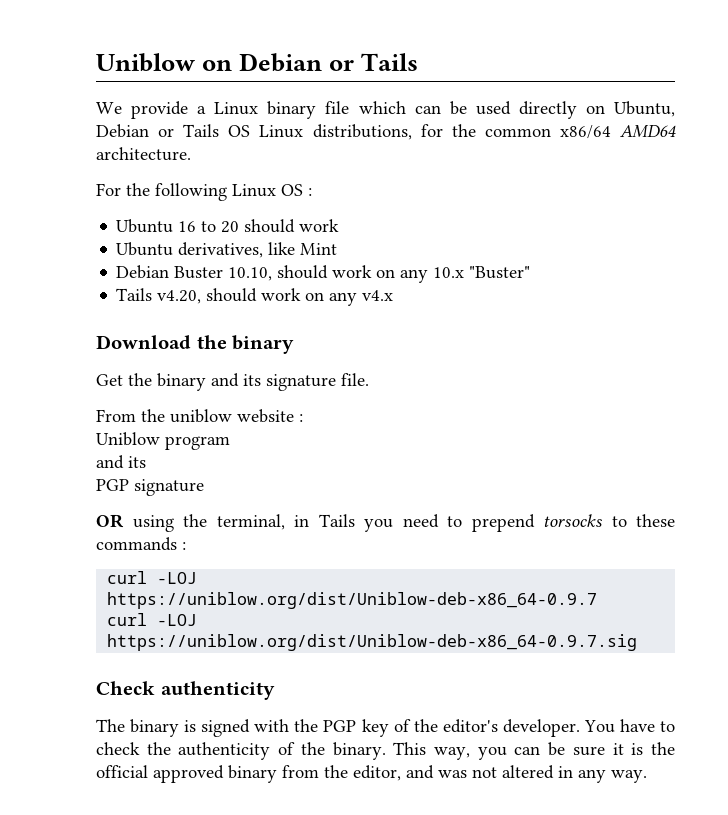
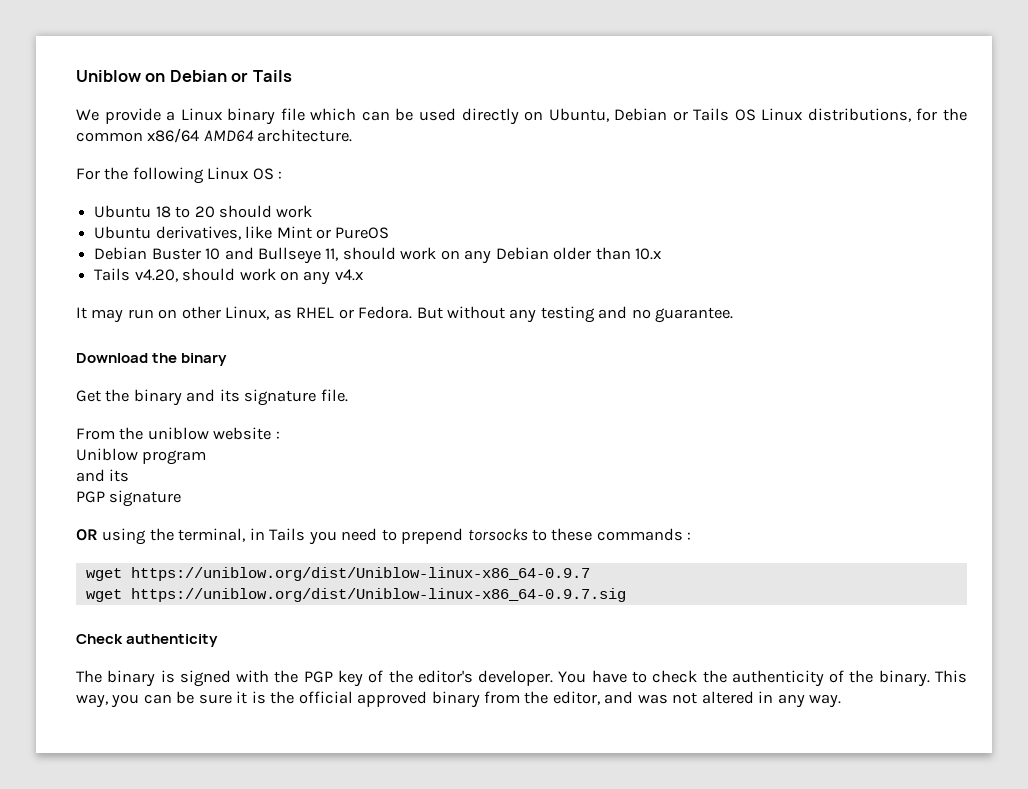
- Ubuntu 16 to 20 should work
+ Ubuntu 18 to 20 should work
- Ubuntu derivatives, like Mint
+ Ubuntu derivatives, like Mint or PureOS
- Debian Buster 10.10, should work on any 10.x "Buster"
+ Debian Buster 10 and Bullseye 11, should work on any Debian older than 10.x
+ It may run on other Linux, as RHEL or Fedora. But without any testing and no guarantee.
- curl -LOJ https://uniblow.org/dist/Uniblow-deb-x86_64-0.9.7
- curl -LOJ https://uniblow.org/dist/Uniblow-deb-x86_64-0.9.7.sig
+ wget https://uniblow.org/dist/Uniblow-linux-x86_64-0.9.7
+ wget https://uniblow.org/dist/Uniblow-linux-x86_64-0.9.7.sig

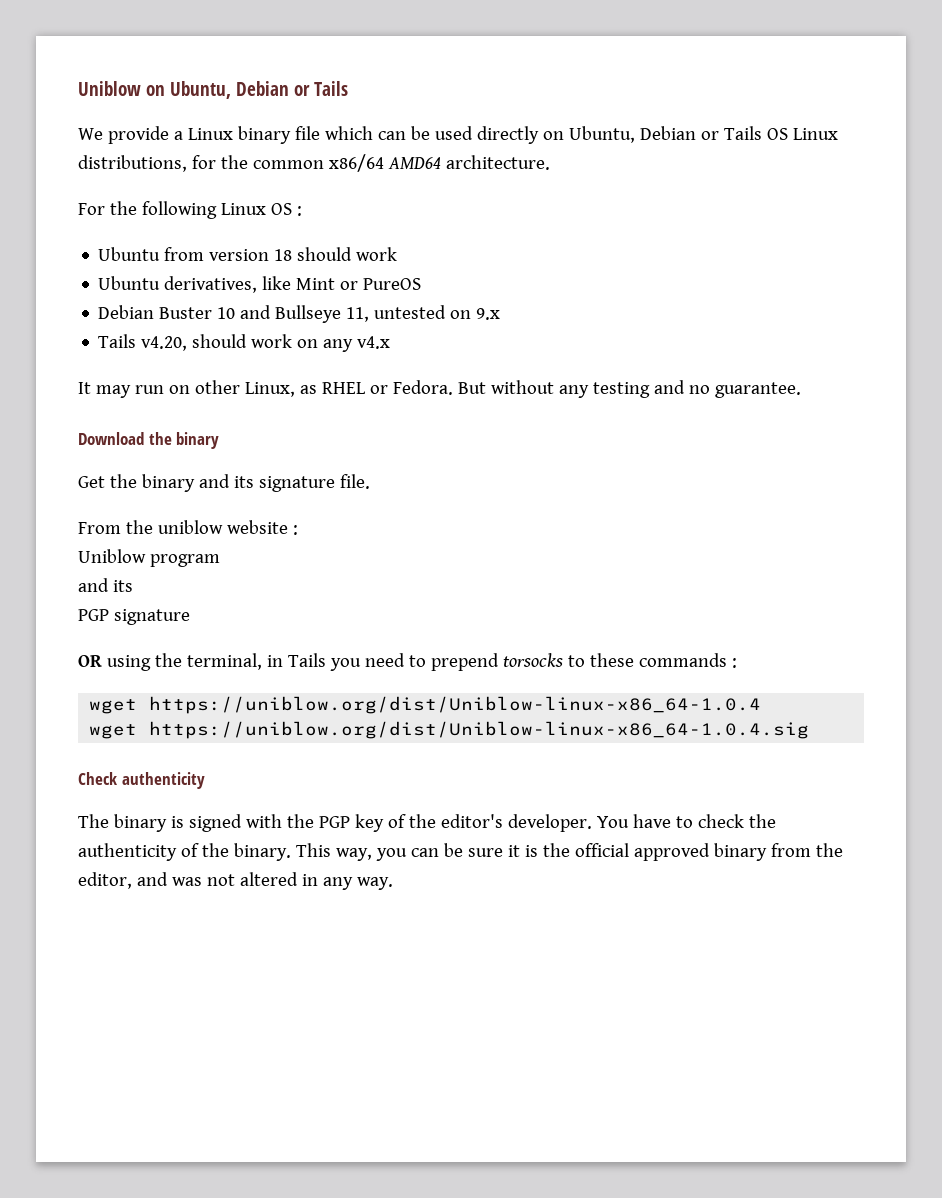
- Uniblow on Debian or Tails
+ Uniblow on Ubuntu, Debian or Tails
- Ubuntu 18 to 20 should work
+ Ubuntu from version 18 should work
- Debian Buster 10 and Bullseye 11, should work on any Debian older than 10.x
+ Debian Buster 10 and Bullseye 11, untested on 9.x
- wget https://uniblow.org/dist/Uniblow-linux-x86_64-0.9.7
- wget https://uniblow.org/dist/Uniblow-linux-x86_64-0.9.7.sig
+ wget https://uniblow.org/dist/Uniblow-linux-x86_64-1.0.4
+ wget https://uniblow.org/dist/Uniblow-linux-x86_64-1.0.4.sig

